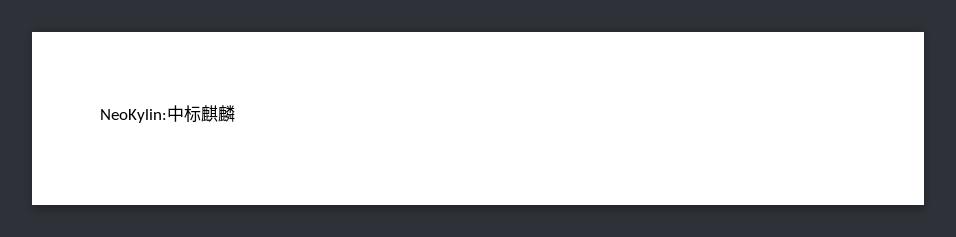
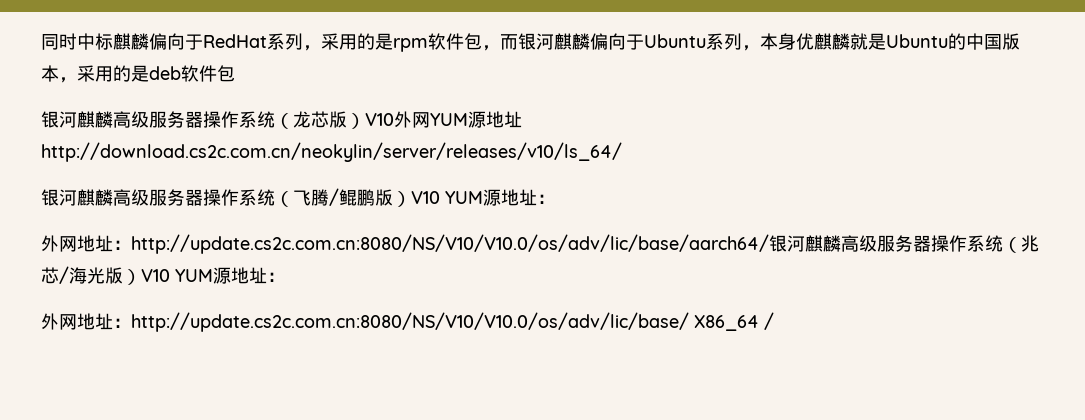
- NeoKylin:中标麒麟
+ 同时中标麒麟偏向于RedHat系列，采用的是rpm软件包，而银河麒麟偏向于Ubuntu系列，本身优麒麟就是Ubuntu的中国版本，采用的是deb软件包
+ 银河麒麟高级服务器操作系统（龙芯版）V10外网YUM源地址http://download.cs2c.com.cn/neokylin/server/releases/v10/ls_64/
+ 银河麒麟高级服务器操作系统（飞腾/鲲鹏版）V10 YUM源地址：
+ 外网地址：http://update.cs2c.com.cn:8080/NS/V10/V10.0/os/adv/lic/base/aarch64/银河麒麟高级服务器操作系统（兆芯/海光版）V10 YUM源地址：
+ 外网地址：http://update.cs2c.com.cn:8080/NS/V10/V10.0/os/adv/lic/base/ X86_64 /

